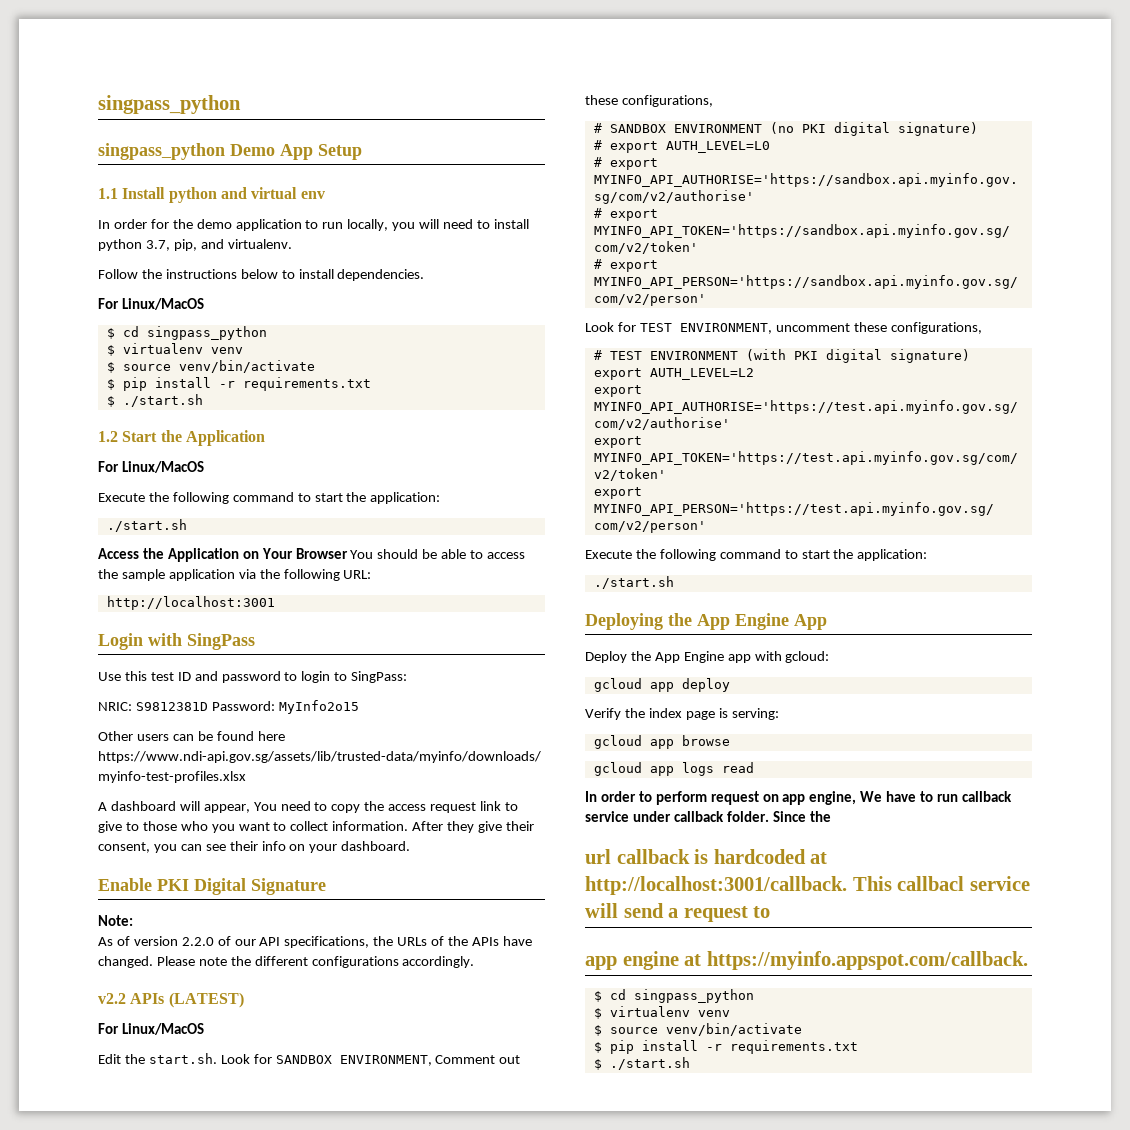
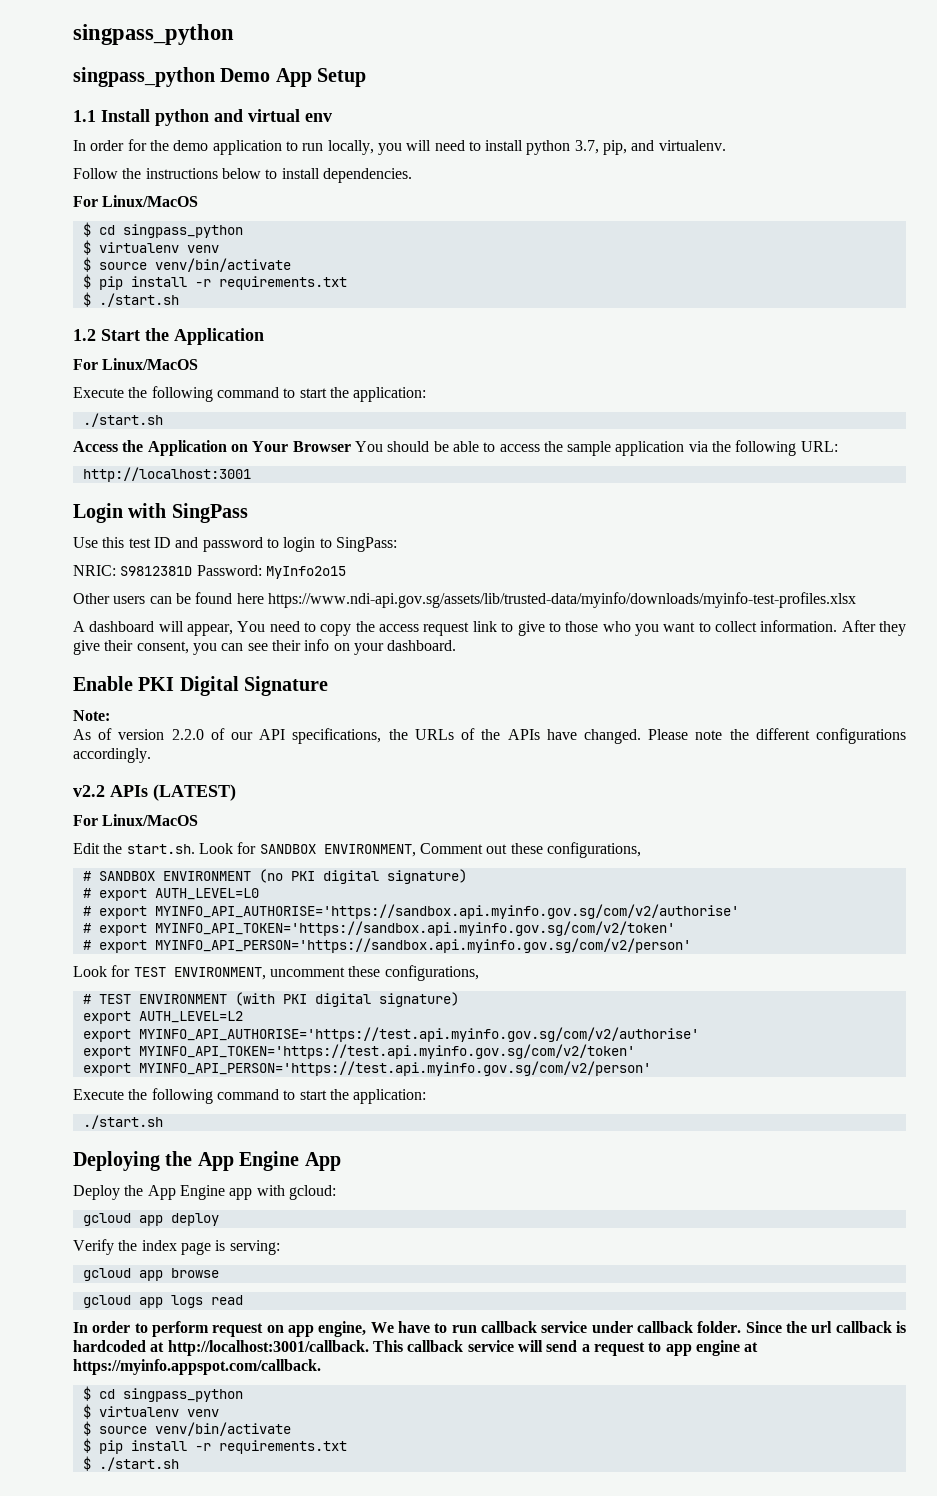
- Since the
- url callback is hardcoded at http://localhost:3001/callback.
+ Since the url callback is hardcoded at http://localhost:3001/callback.
- This callbacl service will send a request to
- app engine at https://myinfo.appspot.com/callback.
+ This callback service will send a request to app engine at https://myinfo.appspot.com/callback.

